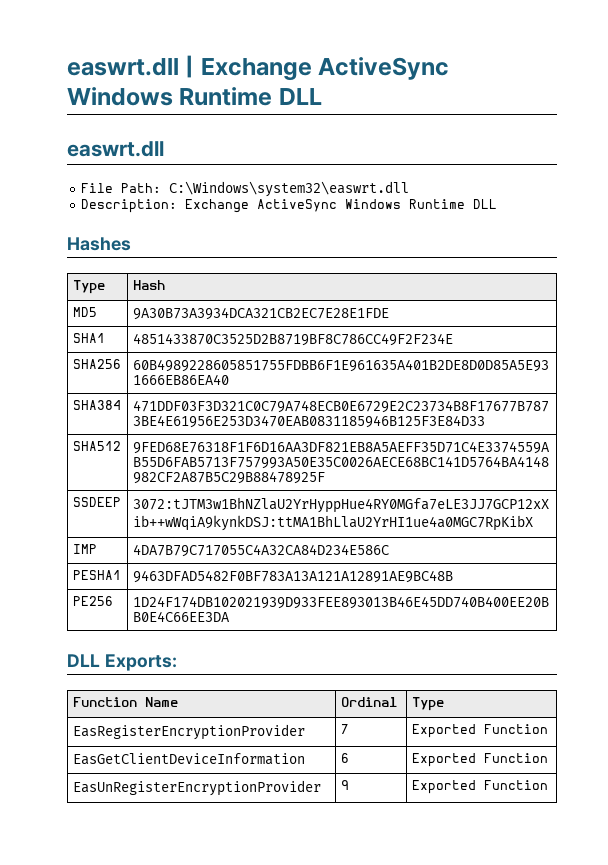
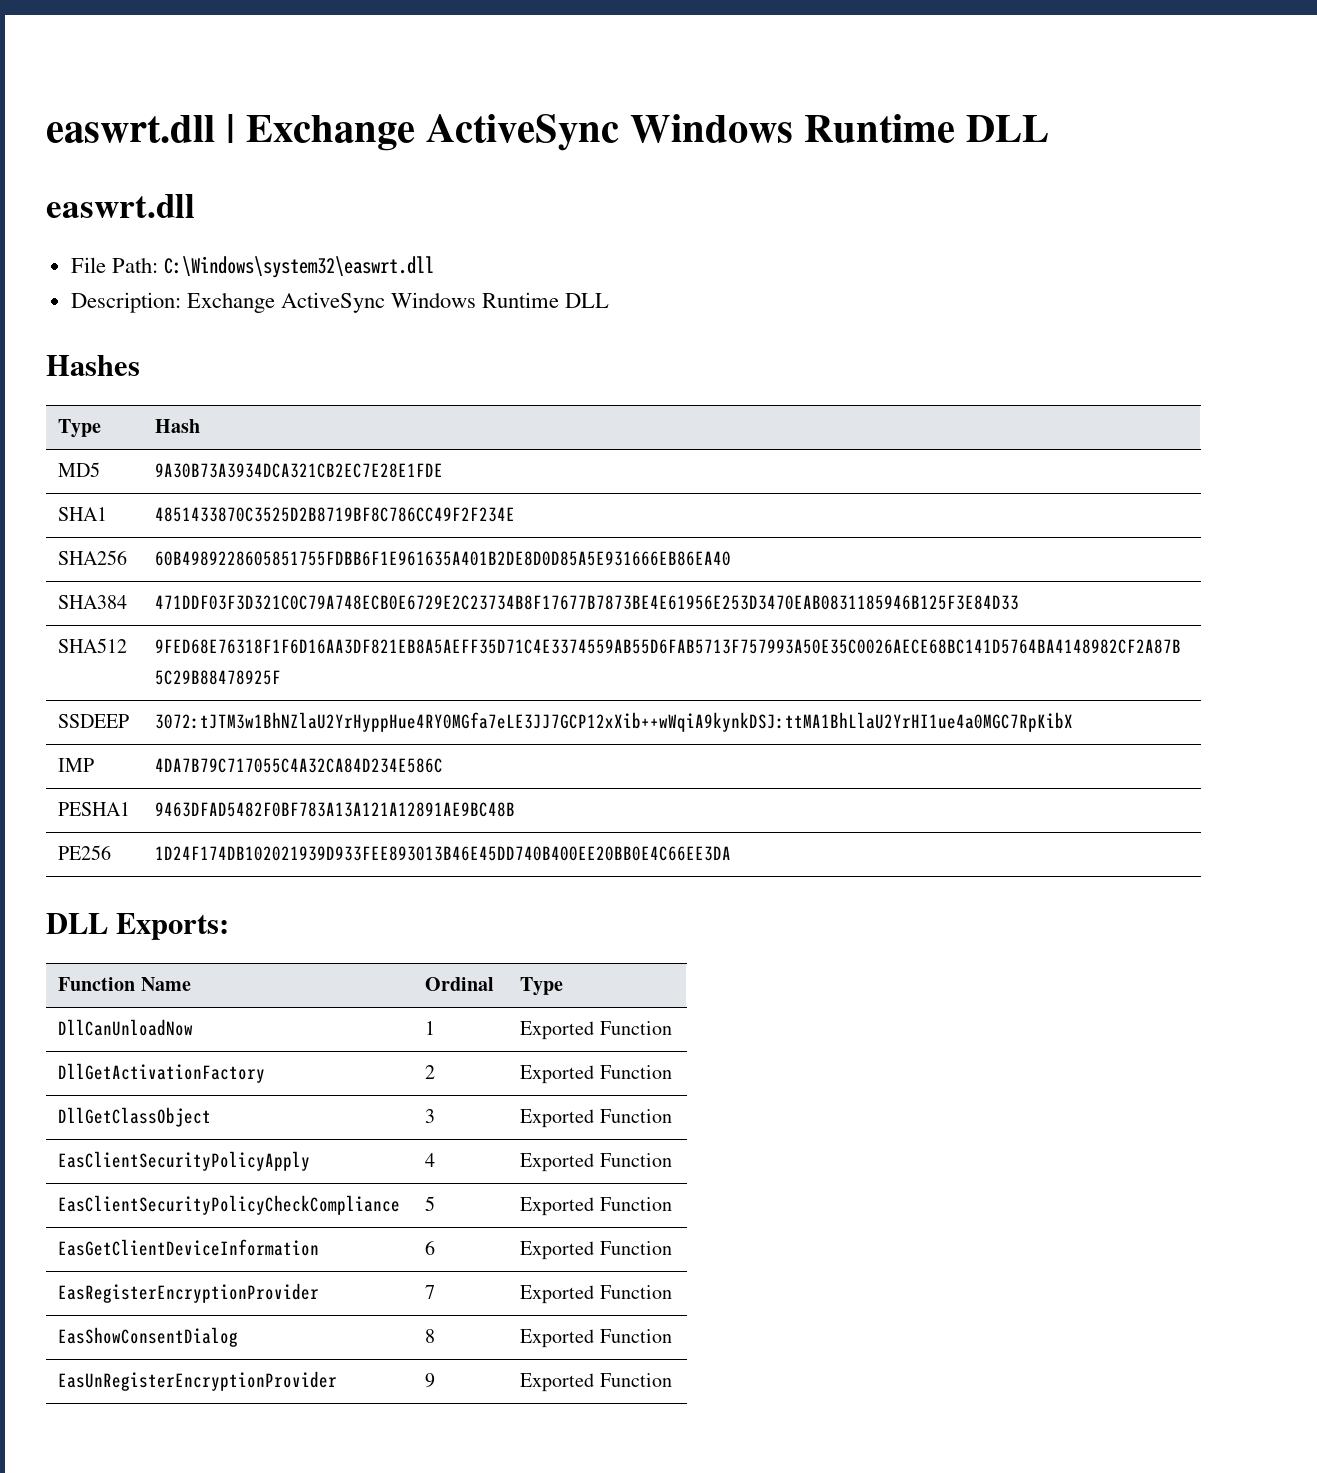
- EasRegisterEncryptionProvider | 7 | Exported Function
+ DllCanUnloadNow | 1 | Exported Function
+ DllGetActivationFactory | 2 | Exported Function
+ DllGetClassObject | 3 | Exported Function
+ EasClientSecurityPolicyApply | 4 | Exported Function
+ EasClientSecurityPolicyCheckCompliance | 5 | Exported Function
+ EasRegisterEncryptionProvider | 7 | Exported Function
+ EasShowConsentDialog | 8 | Exported Function

